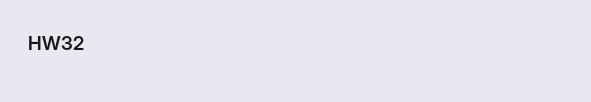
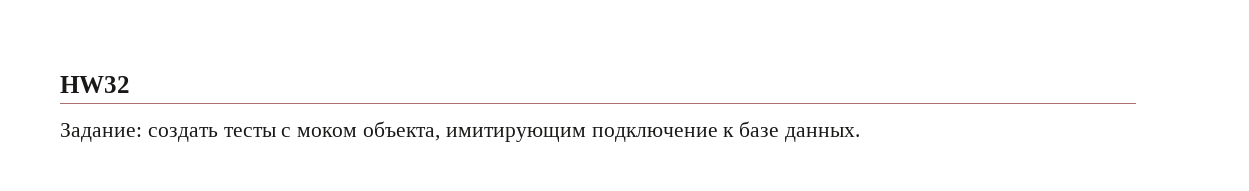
+ Задание: создать тесты с моком объекта, имитирующим подключение к базе данных.

